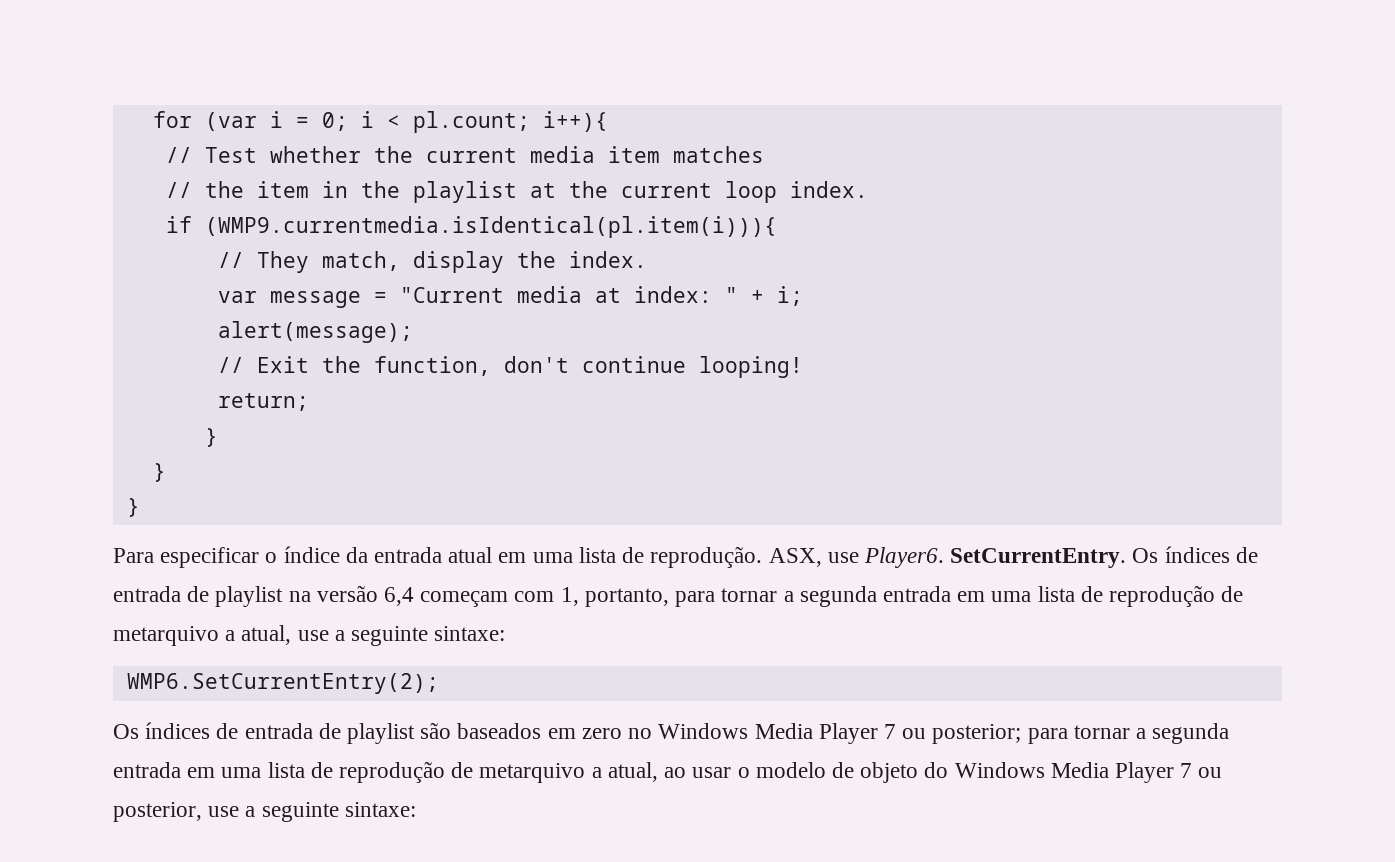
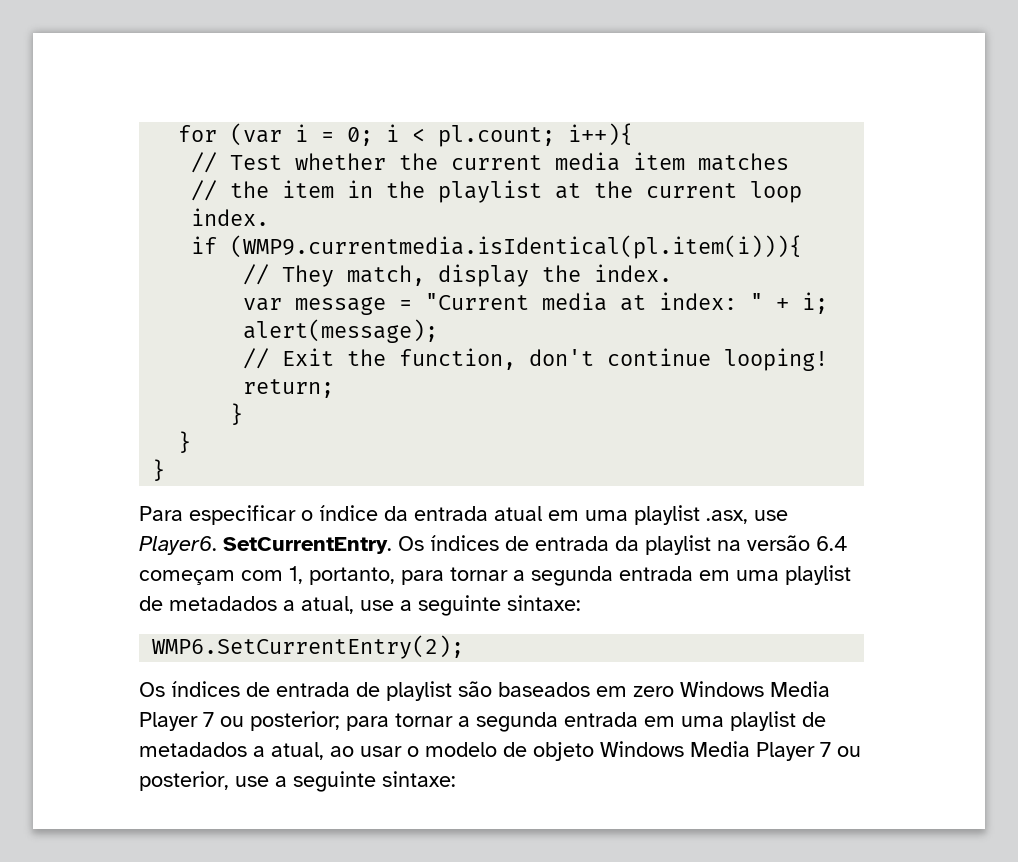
- Para especificar o índice da entrada atual em uma lista de reprodução. ASX, use Player6.
+ Para especificar o índice da entrada atual em uma playlist .asx, use Player6.
- Os índices de entrada de playlist na versão 6,4 começam com 1, portanto, para tornar a segunda entrada em uma lista de reprodução de metarquivo a atual, use a seguinte sintaxe:
+ Os índices de entrada da playlist na versão 6.4 começam com 1, portanto, para tornar a segunda entrada em uma playlist de metadados a atual, use a seguinte sintaxe:
- Os índices de entrada de playlist são baseados em zero no Windows Media Player 7 ou posterior; para tornar a segunda entrada em uma lista de reprodução de metarquivo a atual, ao usar o modelo de objeto do Windows Media Player 7 ou posterior, use a seguinte sintaxe:
+ Os índices de entrada de playlist são baseados em zero Windows Media Player 7 ou posterior; para tornar a segunda entrada em uma playlist de metadados a atual, ao usar o modelo de objeto Windows Media Player 7 ou posterior, use a seguinte sintaxe:

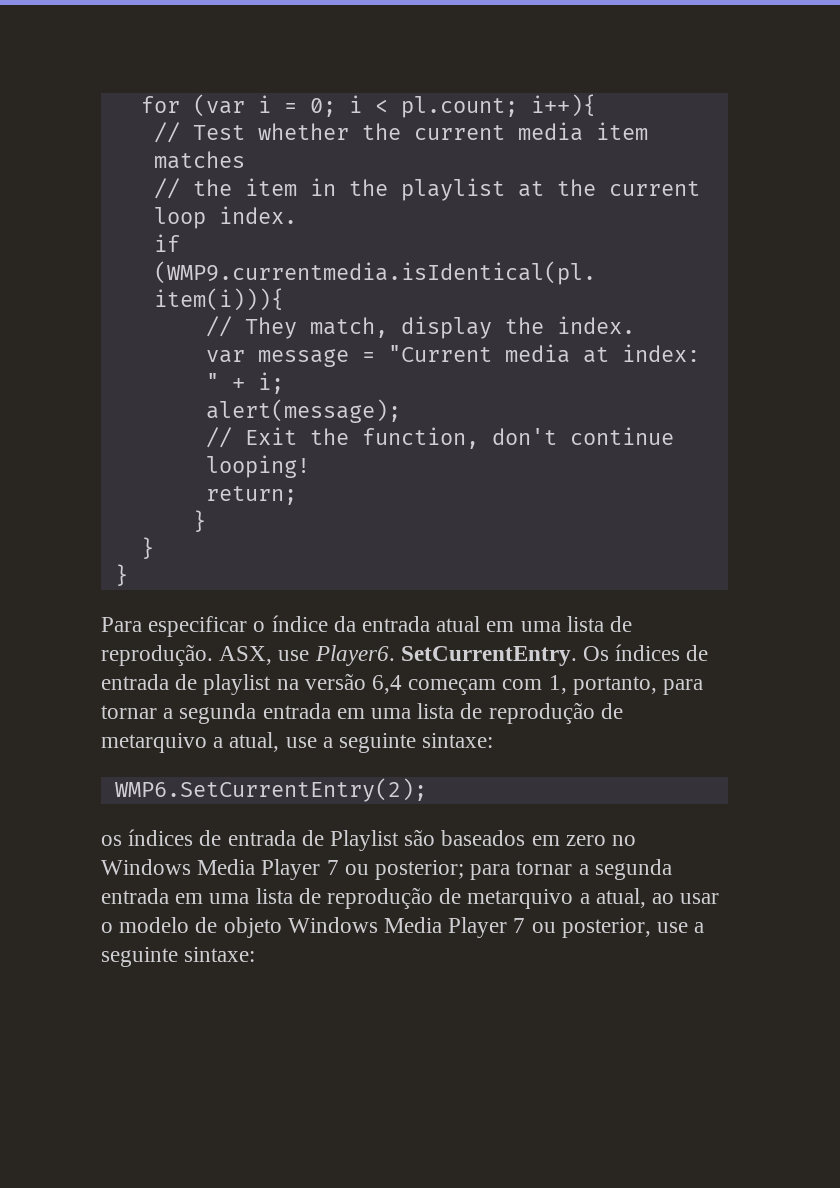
- Para especificar o índice da entrada atual em uma playlist .asx, use Player6.
+ Para especificar o índice da entrada atual em uma lista de reprodução. ASX, use Player6.
- Os índices de entrada da playlist na versão 6.4 começam com 1, portanto, para tornar a segunda entrada em uma playlist de metadados a atual, use a seguinte sintaxe:
+ Os índices de entrada de playlist na versão 6,4 começam com 1, portanto, para tornar a segunda entrada em uma lista de reprodução de metarquivo a atual, use a seguinte sintaxe:
- Os índices de entrada de playlist são baseados em zero Windows Media Player 7 ou posterior; para tornar a segunda entrada em uma playlist de metadados a atual, ao usar o modelo de objeto Windows Media Player 7 ou posterior, use a seguinte sintaxe:
+ os índices de entrada de Playlist são baseados em zero no Windows Media Player 7 ou posterior; para tornar a segunda entrada em uma lista de reprodução de metarquivo a atual, ao usar o modelo de objeto Windows Media Player 7 ou posterior, use a seguinte sintaxe:

